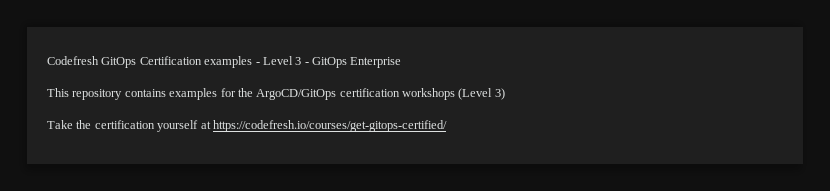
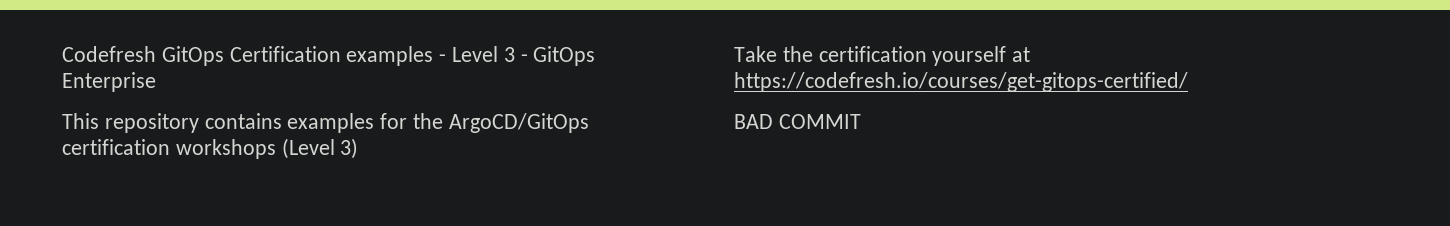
+ BAD COMMIT

